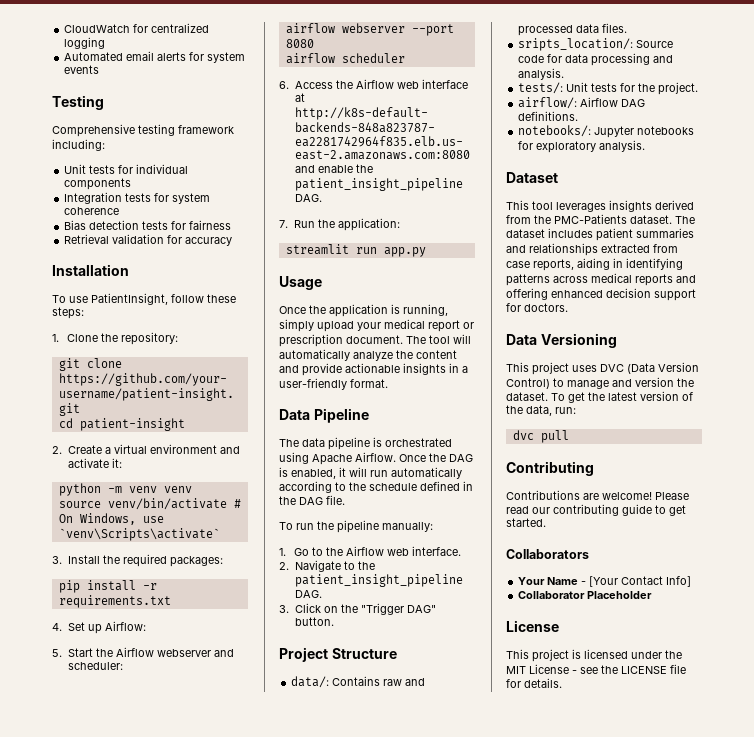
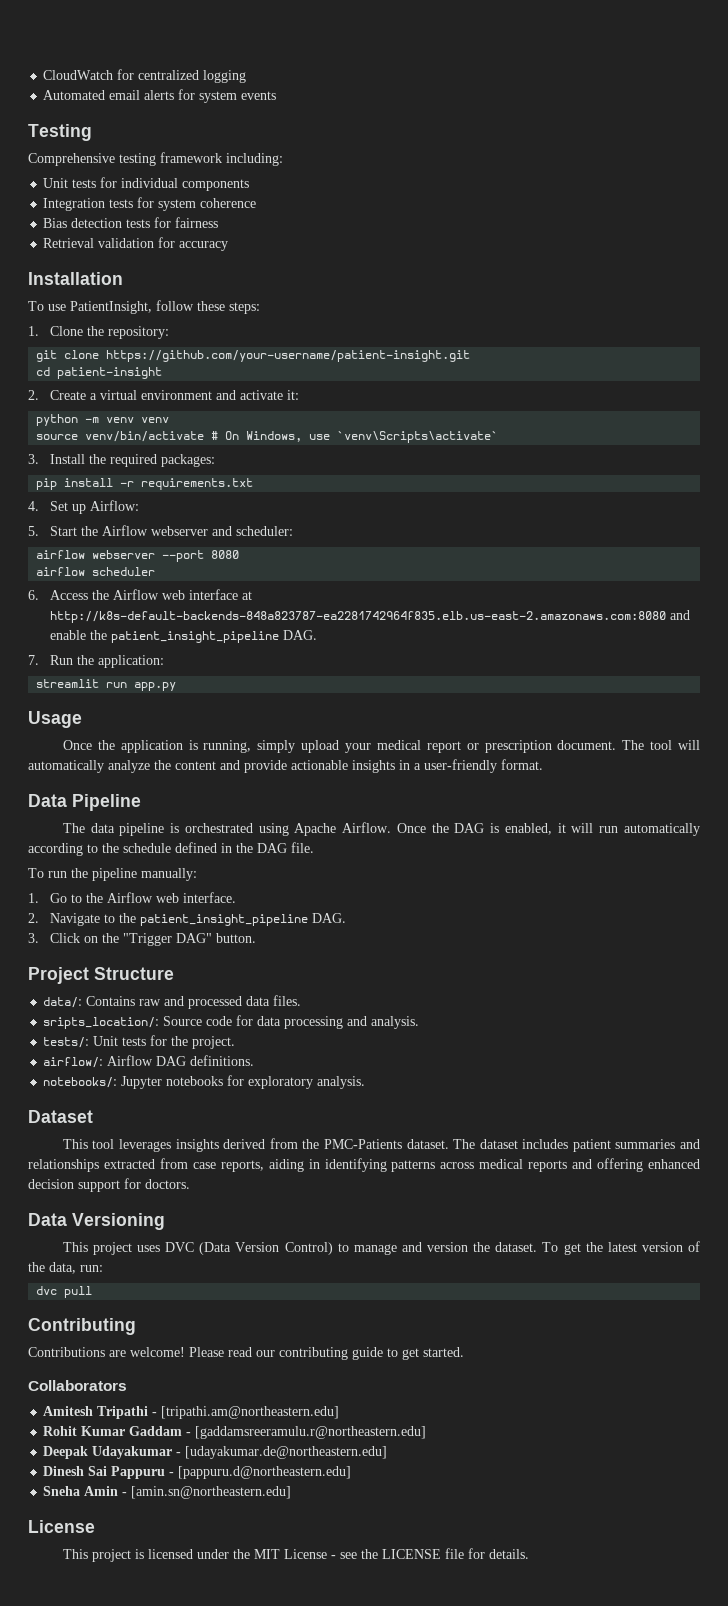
- Your Name - [Your Contact Info]
- Collaborator Placeholder
+ Amitesh Tripathi - [tripathi.am@northeastern.edu]
+ Rohit Kumar Gaddam - [gaddamsreeramulu.r@northeastern.edu]
+ Deepak Udayakumar - [udayakumar.de@northeastern.edu]
+ Dinesh Sai Pappuru - [pappuru.d@northeastern.edu]
+ Sneha Amin - [amin.sn@northeastern.edu]

